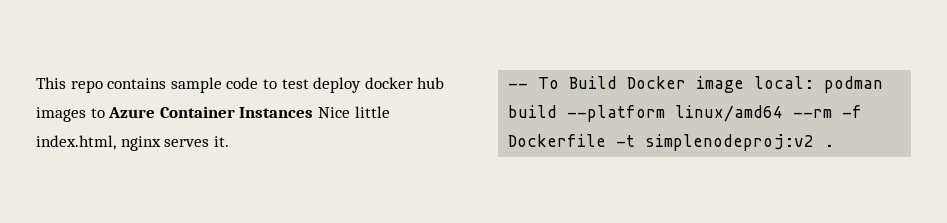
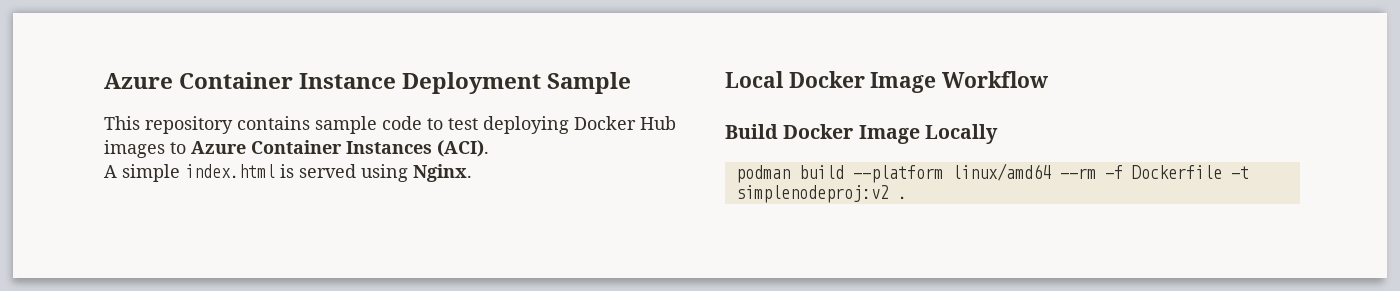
- This repo contains sample code to test deploy docker hub images to Azure Container Instances Nice little index.html, nginx serves it.
- -- To Build Docker image local: podman build --platform linux/amd64 --rm -f Dockerfile -t simplenodeproj:v2 .
+ Azure Container Instance Deployment Sample
+ This repository contains sample code to test deploying Docker Hub images to Azure Container Instances (ACI).
+ A simple index.html is served using Nginx.
+ Local Docker Image Workflow
+ Build Docker Image Locally
+ podman build --platform linux/amd64 --rm -f Dockerfile -t simplenodeproj:v2 .

